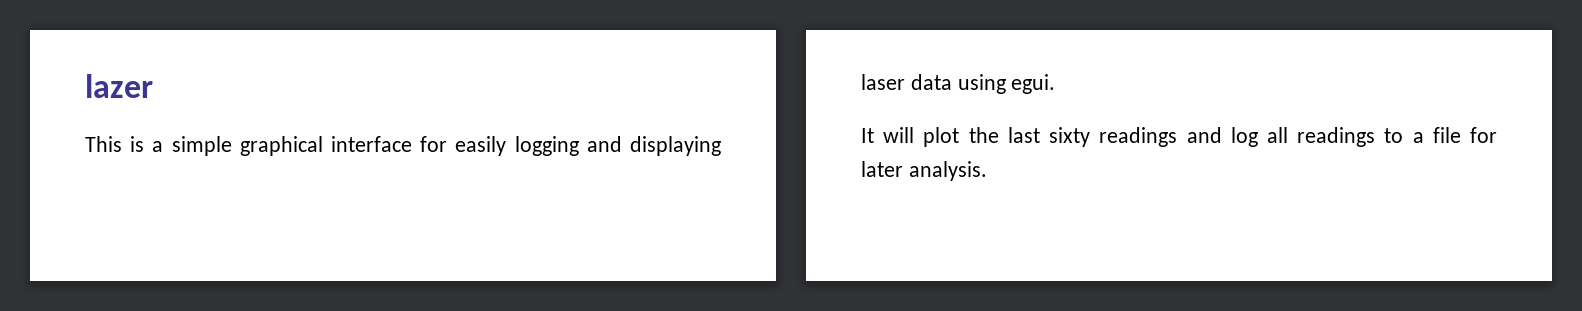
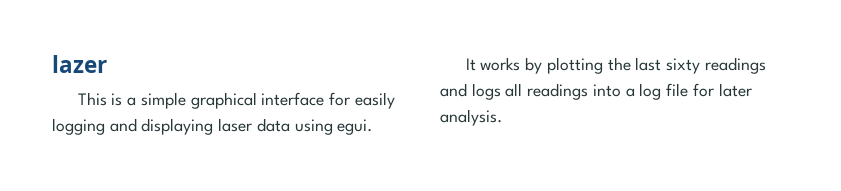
- It will plot the last sixty readings and log all readings to a file for later analysis.
+ It works by plotting the last sixty readings and logs all readings into a log file for later analysis.

